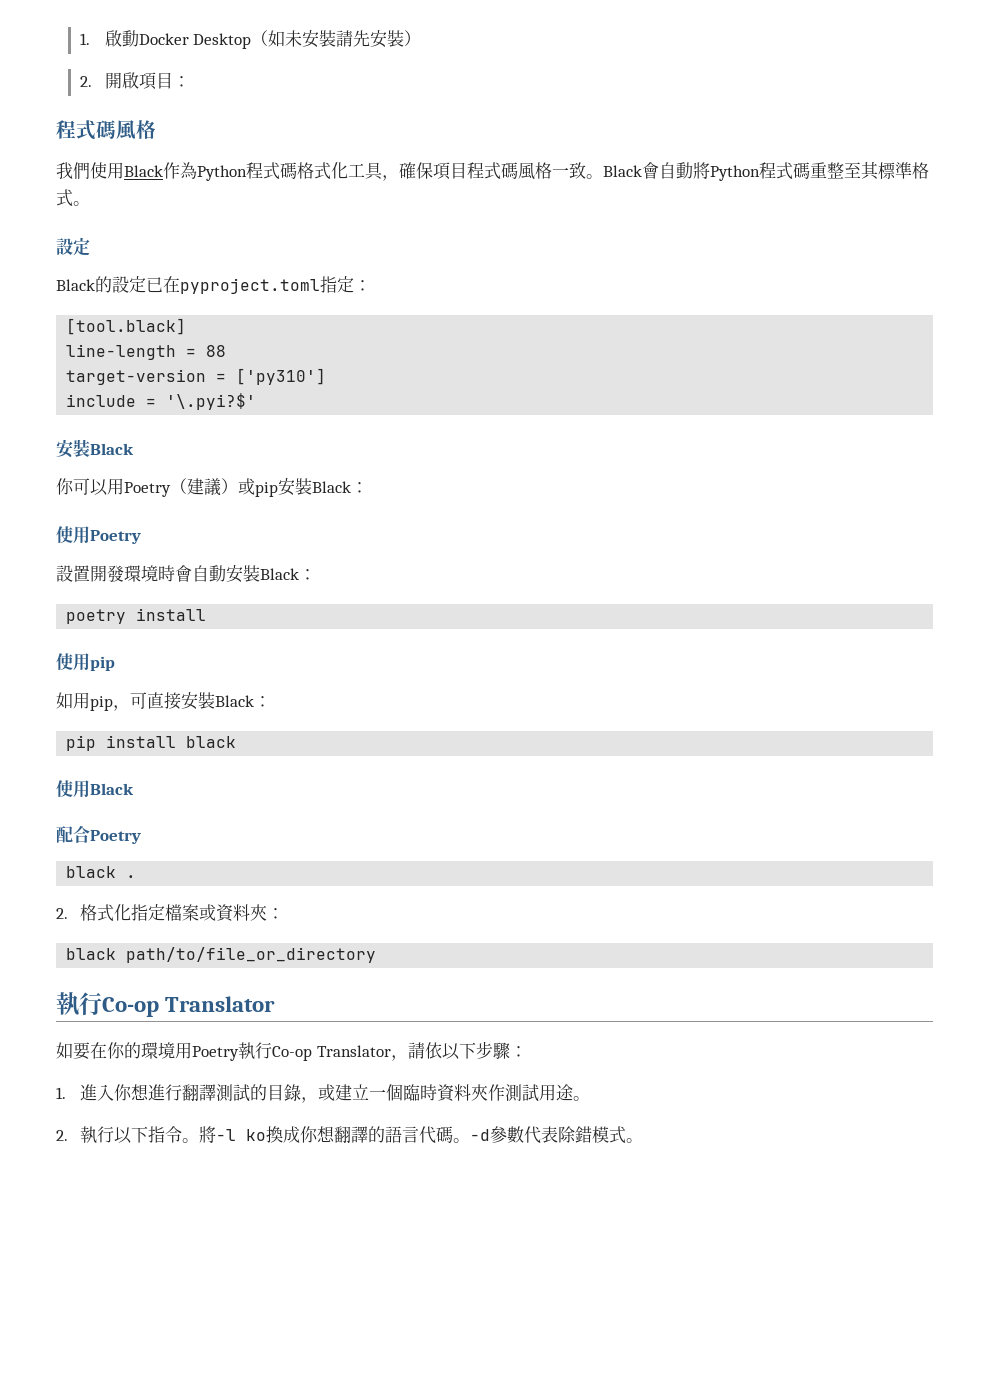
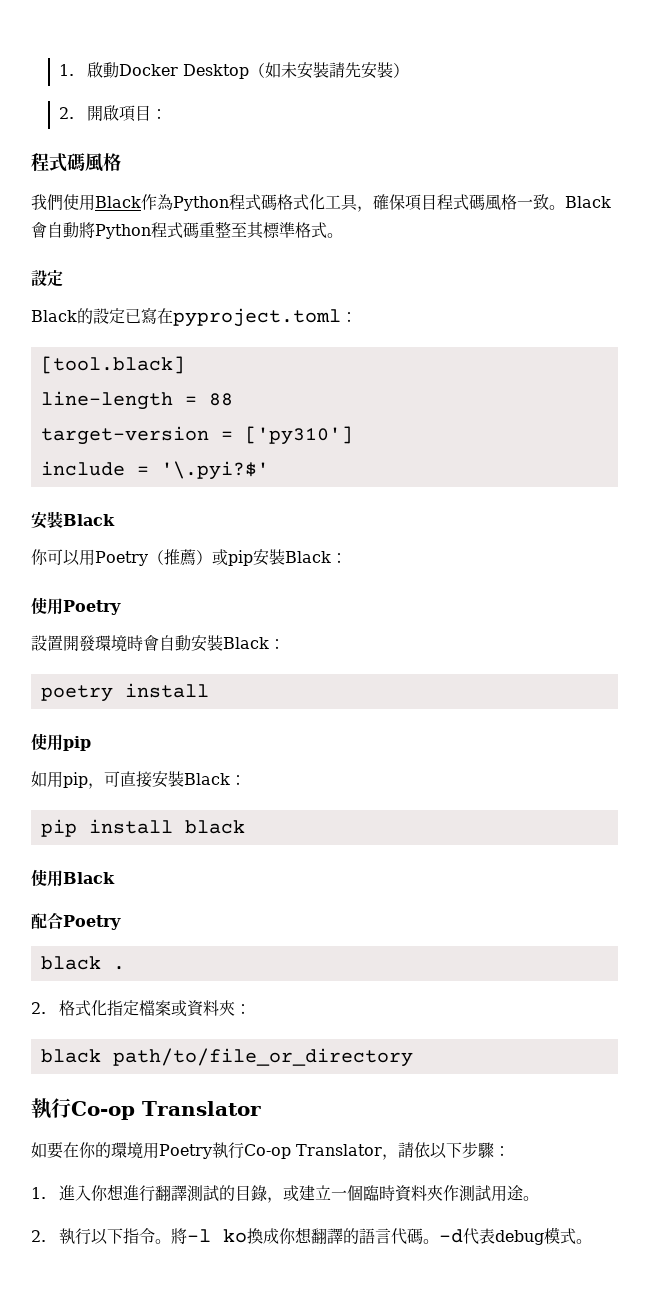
- Black的設定已在pyproject.toml指定：
+ Black的設定已寫在pyproject.toml：
- 你可以用Poetry（建議）或pip安裝Black：
+ 你可以用Poetry（推薦）或pip安裝Black：
- -d參數代表除錯模式。
+ -d代表debug模式。

